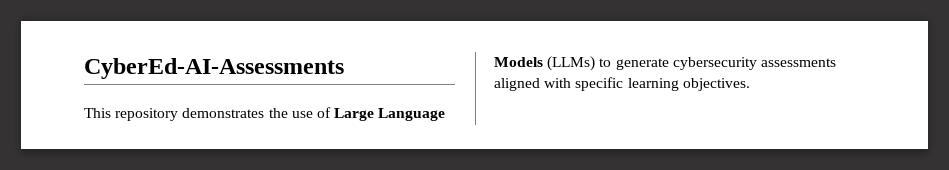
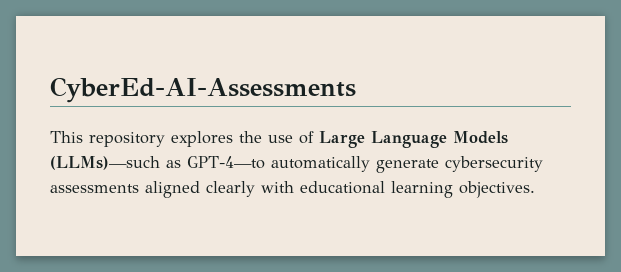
- This repository demonstrates the use of Large Language Models (LLMs) to generate cybersecurity assessments aligned with specific learning objectives.
+ This repository explores the use of Large Language Models (LLMs)—such as GPT-4—to automatically generate cybersecurity assessments aligned clearly with educational learning objectives.

